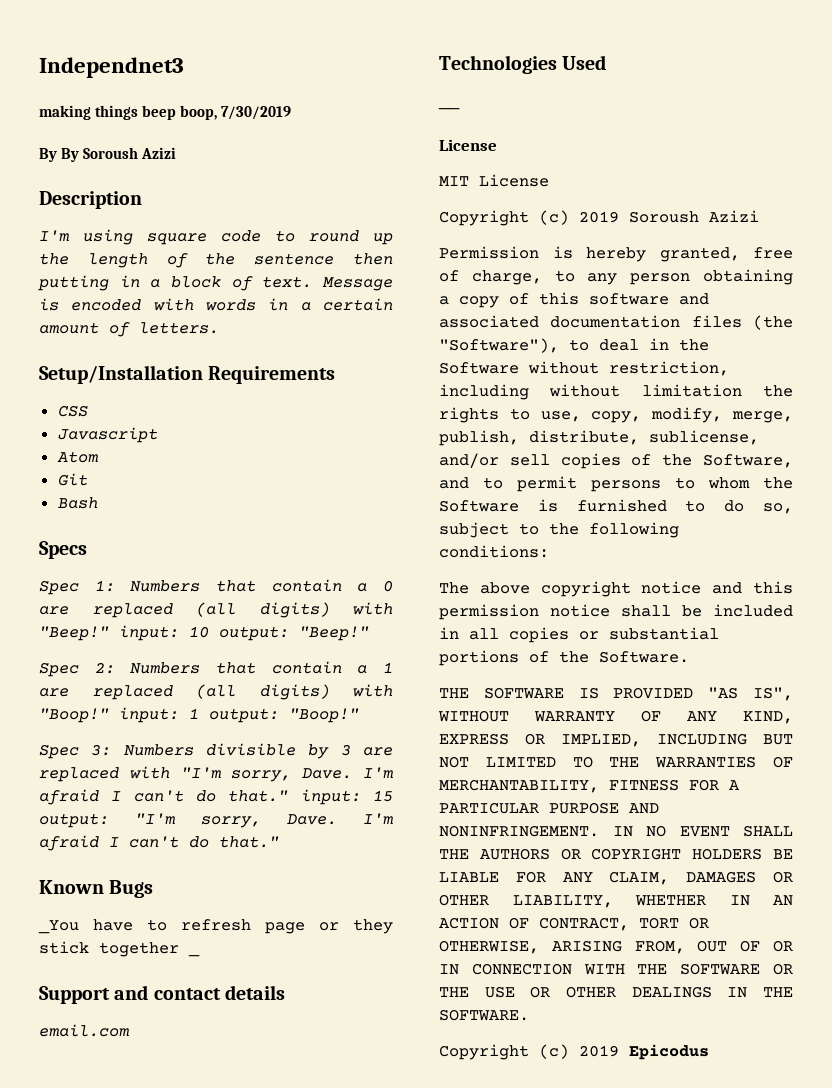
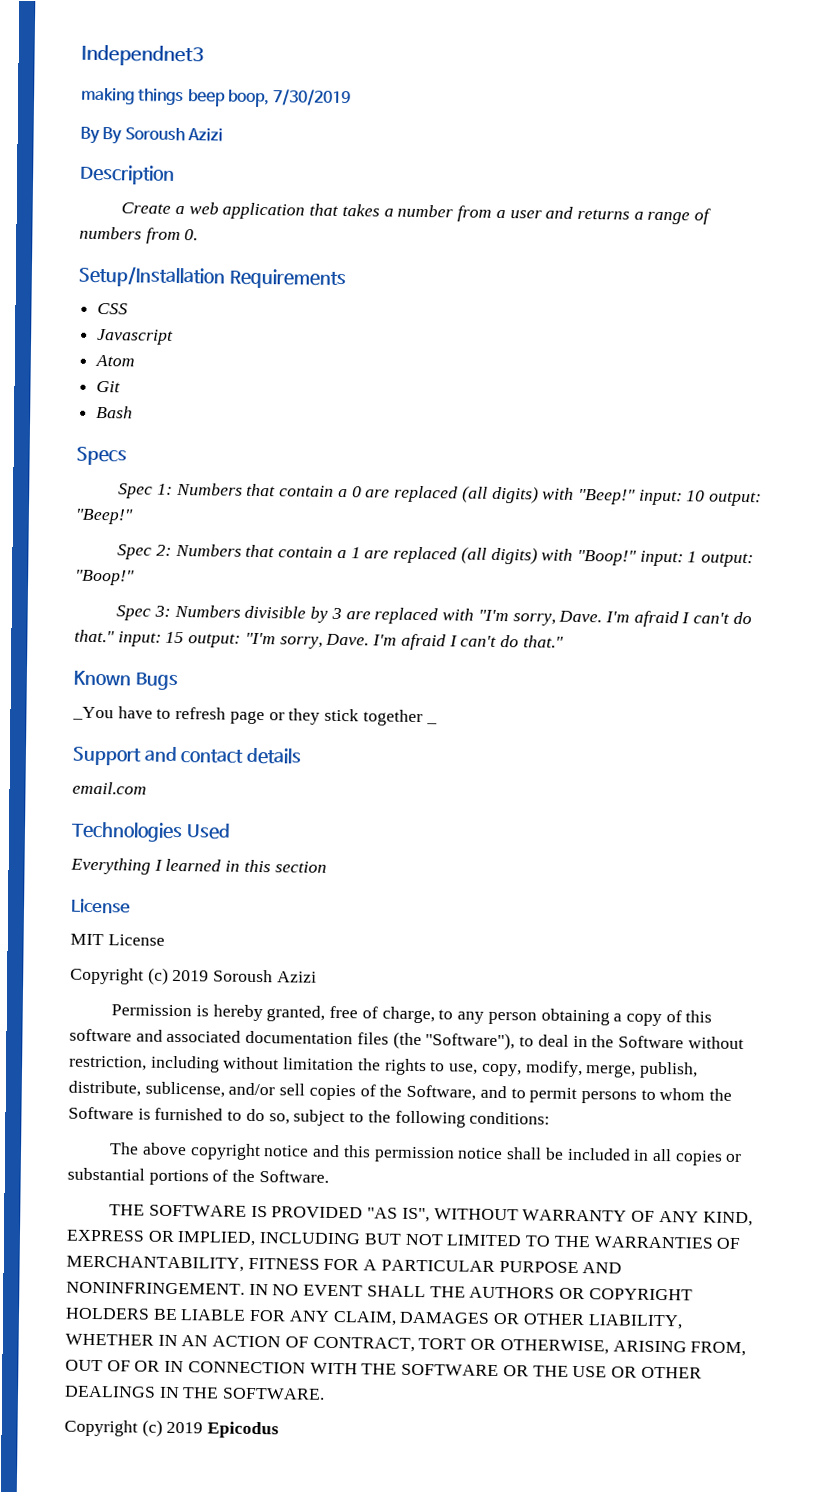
- I'm using square code to round up the length of the sentence then putting in a block of text. Message is encoded with words in a certain amount of letters.
+ Create a web application that takes a number from a user and returns a range of numbers from 0.
- __
+ Everything I learned in this section

